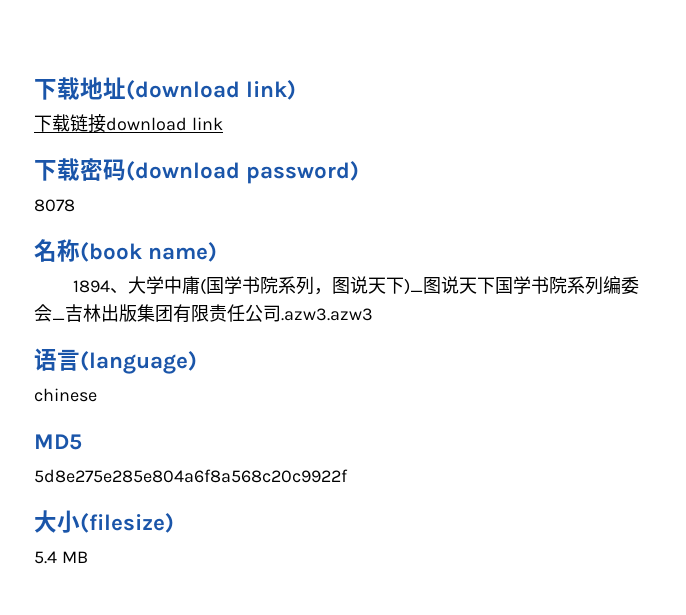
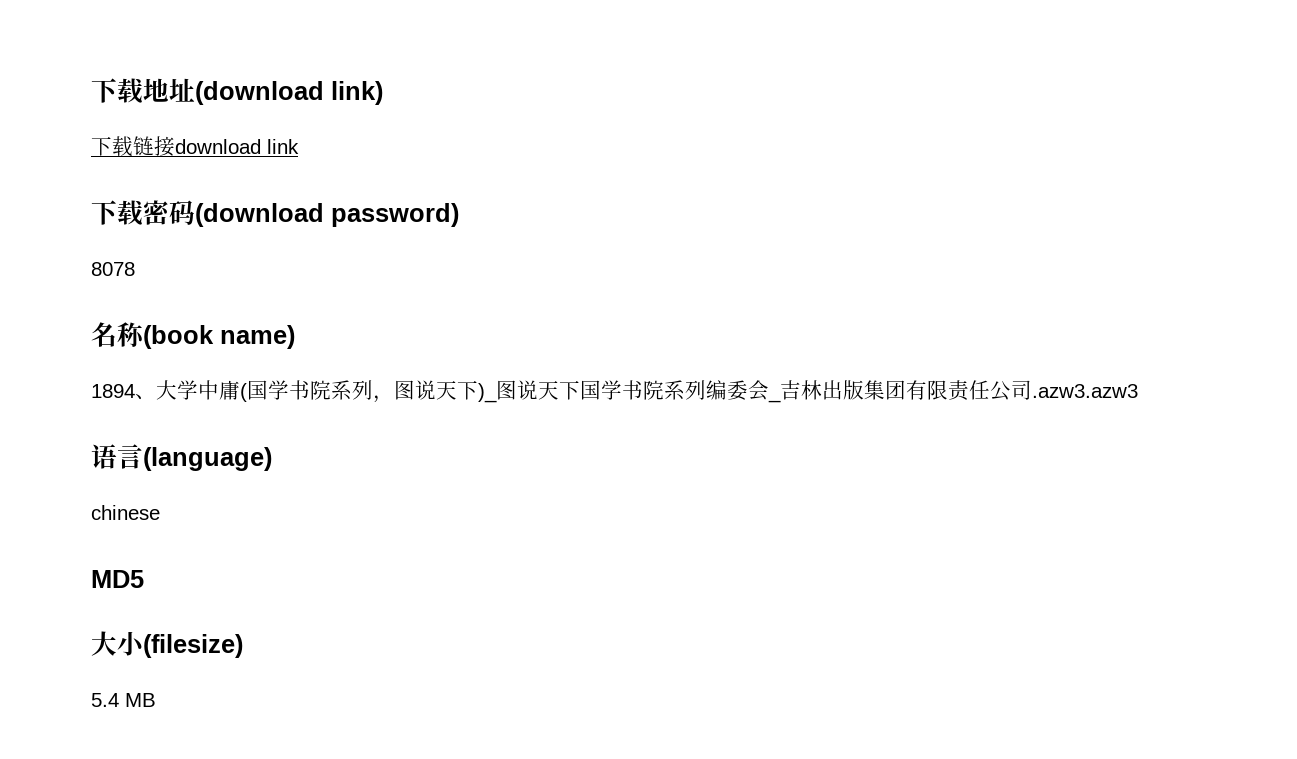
- 5d8e275e285e804a6f8a568c20c9922f

